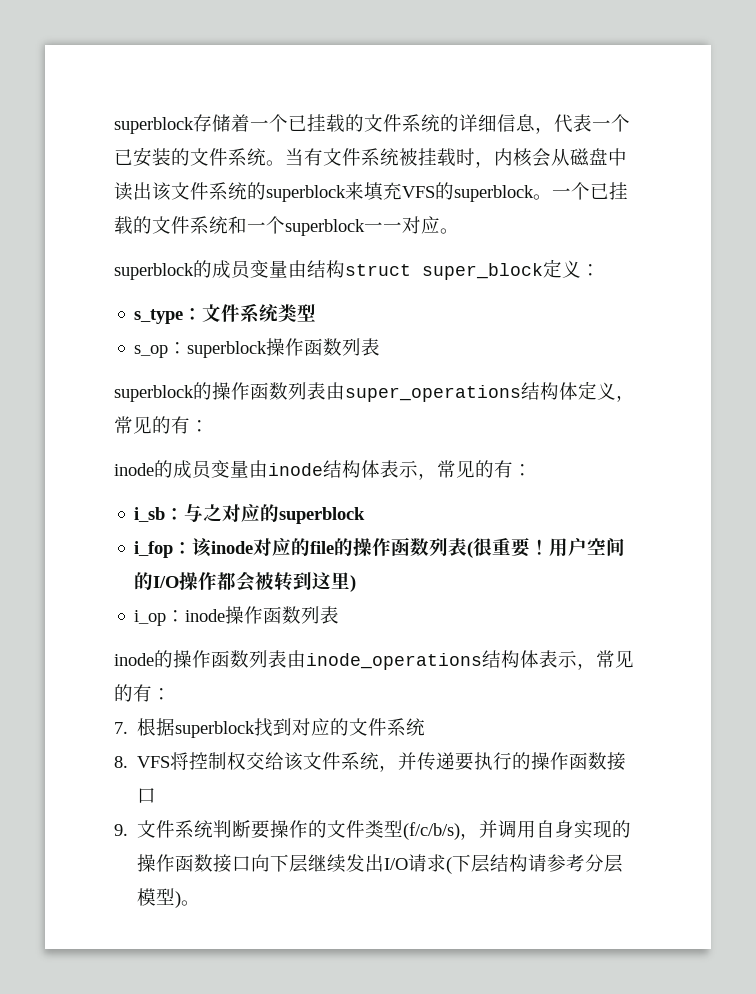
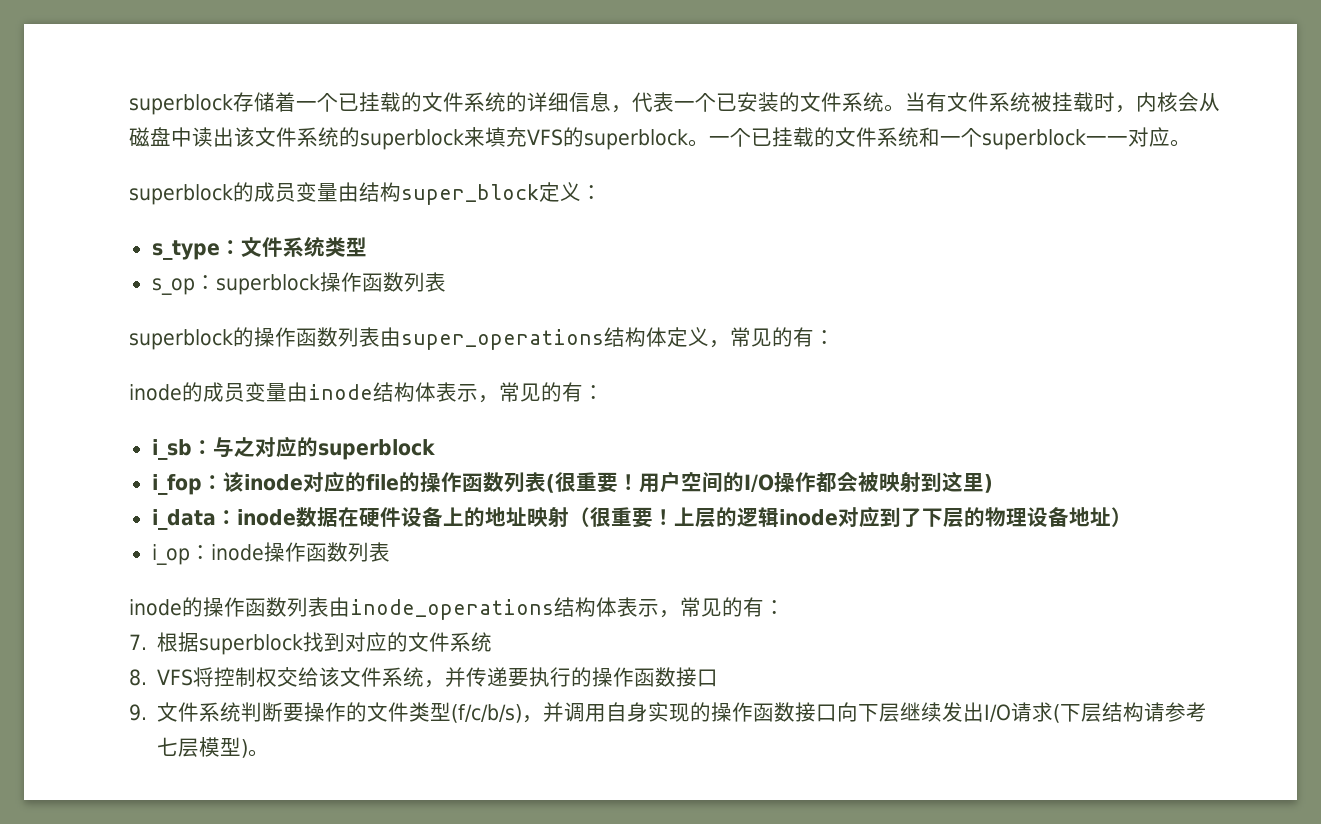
- superblock的成员变量由结构struct super_block定义：
+ superblock的成员变量由结构super_block定义：
- 用户空间的I/O操作都会被转到这里)
+ 用户空间的I/O操作都会被映射到这里)
+ i_data：inode数据在硬件设备上的地址映射（很重要！上层的逻辑inode对应到了下层的物理设备地址）
- 9.文件系统判断要操作的文件类型(f/c/b/s)，并调用自身实现的操作函数接口向下层继续发出I/O请求(下层结构请参考分层模型)。
+ 9.文件系统判断要操作的文件类型(f/c/b/s)，并调用自身实现的操作函数接口向下层继续发出I/O请求(下层结构请参考七层模型)。

